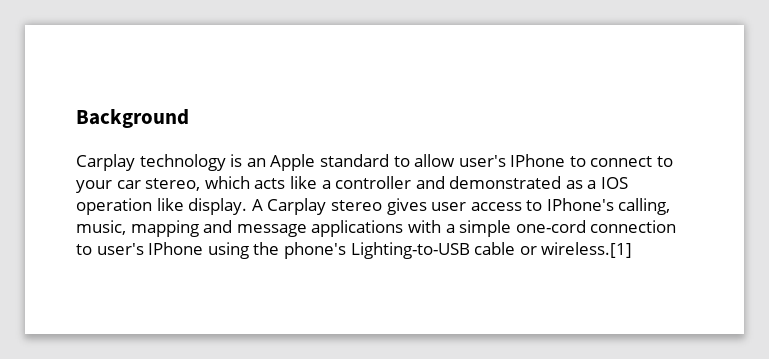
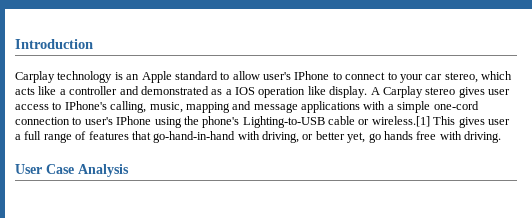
- Background
+ Introduction
- A Carplay stereo gives user access to IPhone's calling, music, mapping and message applications with a simple one-cord connection to user's IPhone using the phone's Lighting-to-USB cable or wireless.[1]
+ A Carplay stereo gives user access to IPhone's calling, music, mapping and message applications with a simple one-cord connection to user's IPhone using the phone's Lighting-to-USB cable or wireless.[1] This gives user a full range of features that go-hand-in-hand with driving, or better yet, go hands free with driving.
+ User Case Analysis

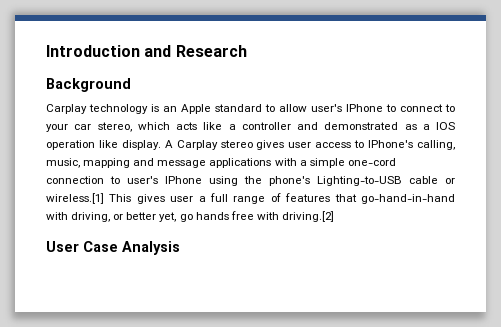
- Introduction
+ Introduction and Research
+ Background
- A Carplay stereo gives user access to IPhone's calling, music, mapping and message applications with a simple one-cord connection to user's IPhone using the phone's Lighting-to-USB cable or wireless.[1] This gives user a full range of features that go-hand-in-hand with driving, or better yet, go hands free with driving.
+ A Carplay stereo gives user access to IPhone's calling, music, mapping and message applications with a simple one-cord connection to user's IPhone using the phone's Lighting-to-USB cable or wireless.[1] This gives user a full range of features that go-hand-in-hand with driving, or better yet, go hands free with driving.[2]

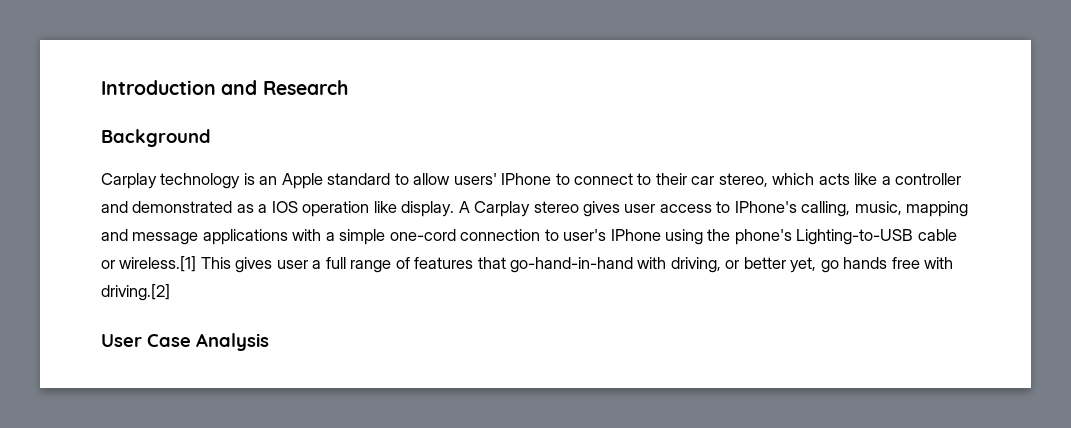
- Carplay technology is an Apple standard to allow user's IPhone to connect to your car stereo, which acts like a controller and demonstrated as a IOS operation like display.
+ Carplay technology is an Apple standard to allow users' IPhone to connect to their car stereo, which acts like a controller and demonstrated as a IOS operation like display.

